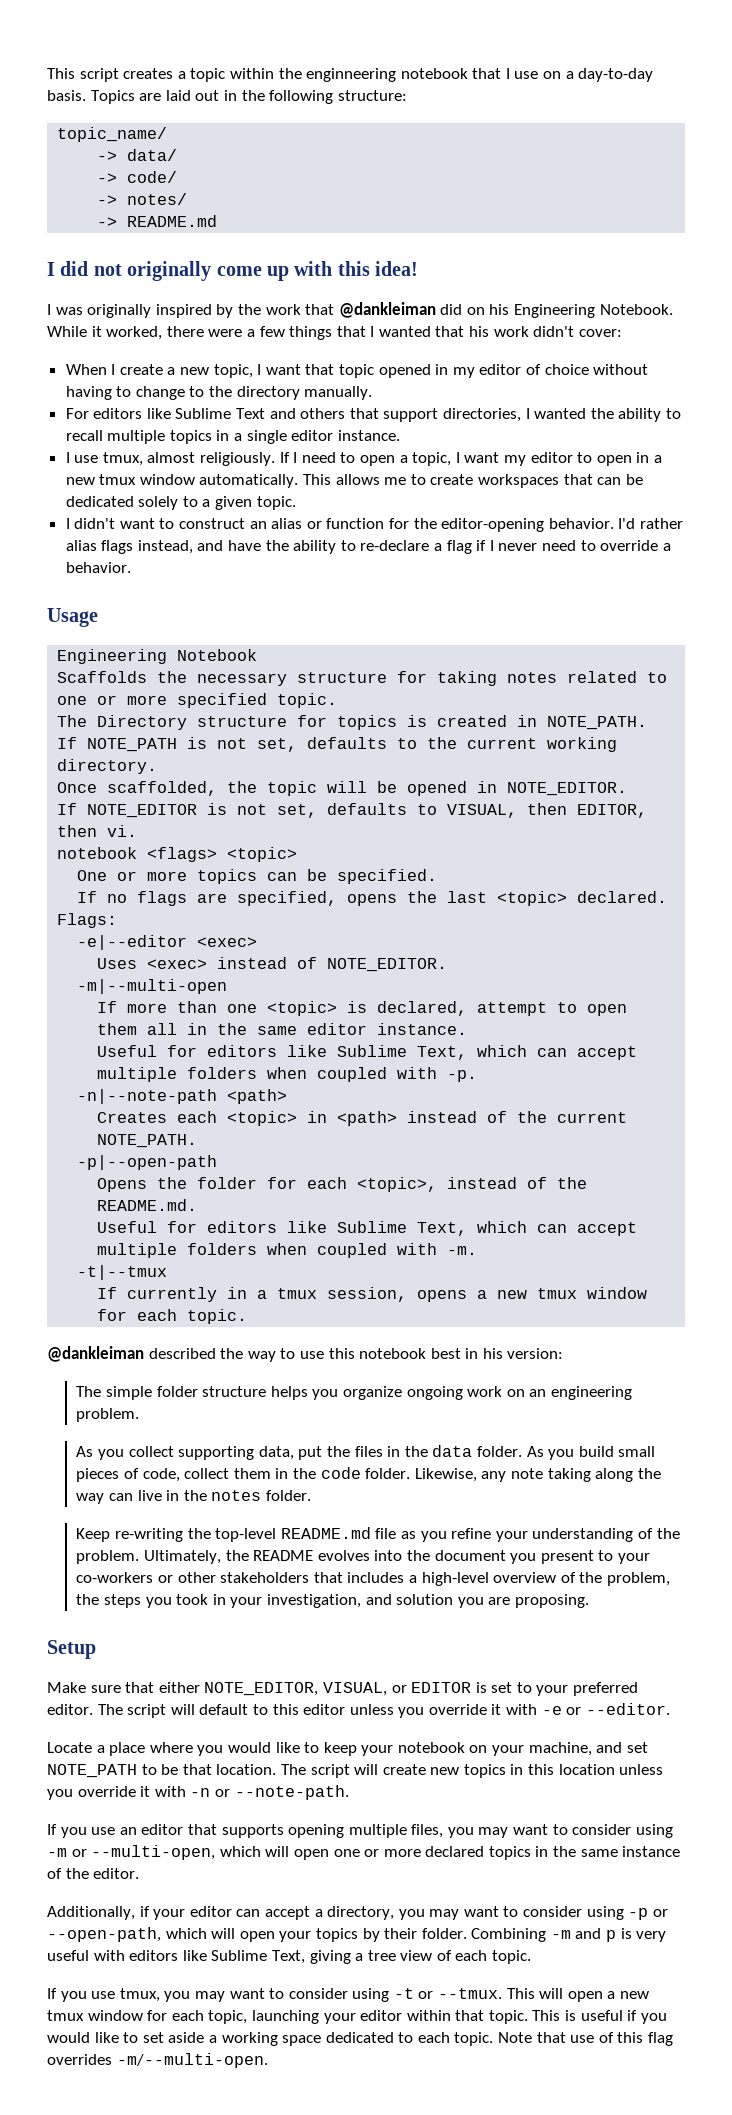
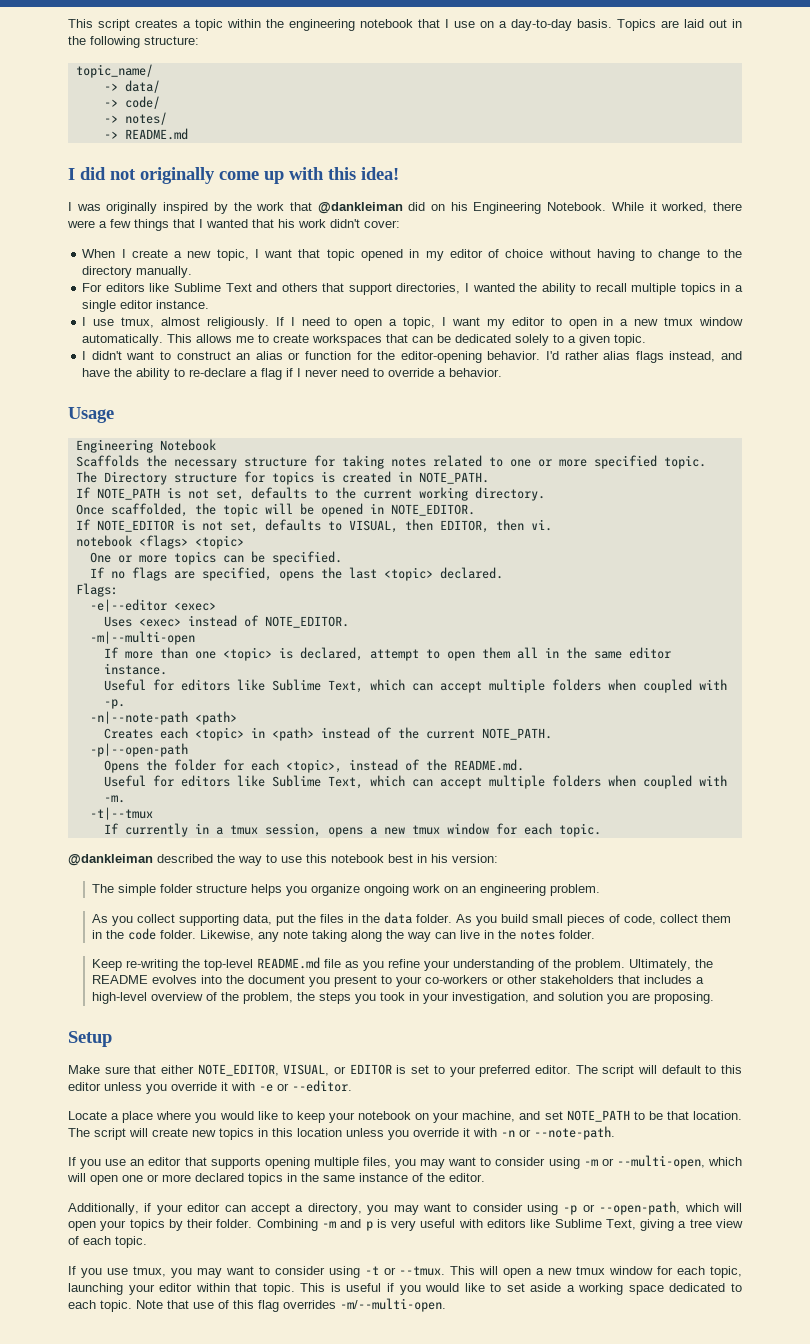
- This script creates a topic within the enginneering notebook that I use on a day-to-day basis.
+ This script creates a topic within the engineering notebook that I use on a day-to-day basis.

